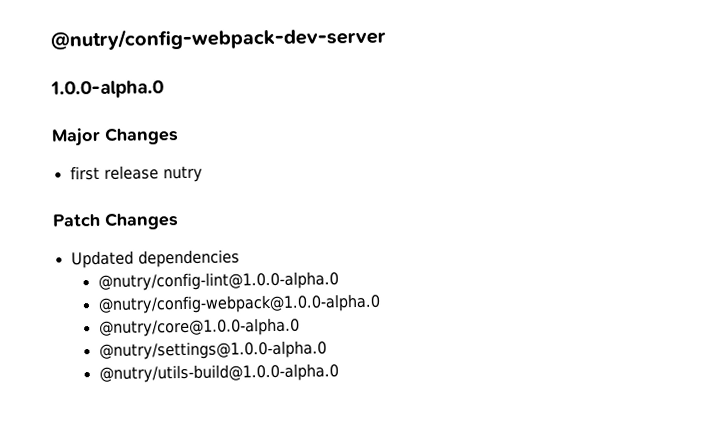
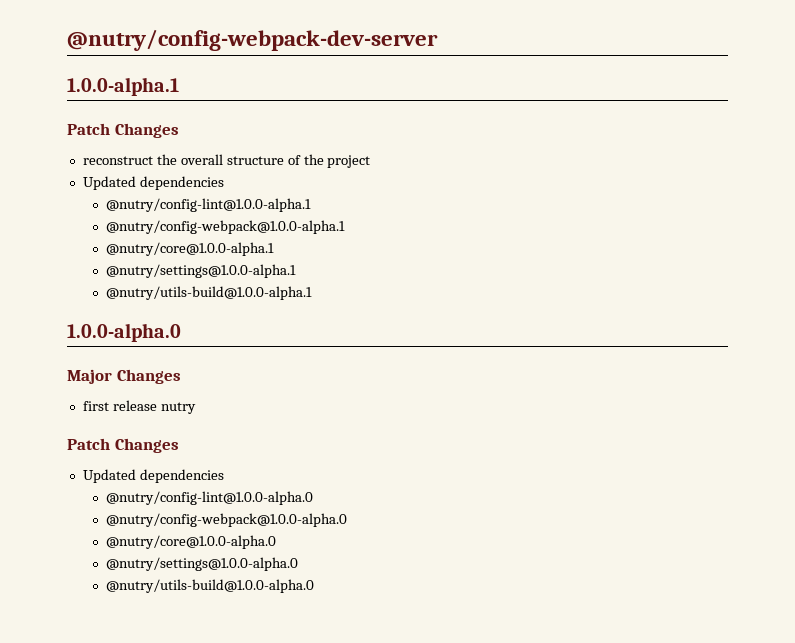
+ 1.0.0-alpha.1
+ Patch Changes
+ reconstruct the overall structure of the project
+ Updated dependencies
+ @nutry/config-lint@1.0.0-alpha.1
+ @nutry/config-webpack@1.0.0-alpha.1
+ @nutry/core@1.0.0-alpha.1
+ @nutry/settings@1.0.0-alpha.1
+ @nutry/utils-build@1.0.0-alpha.1

